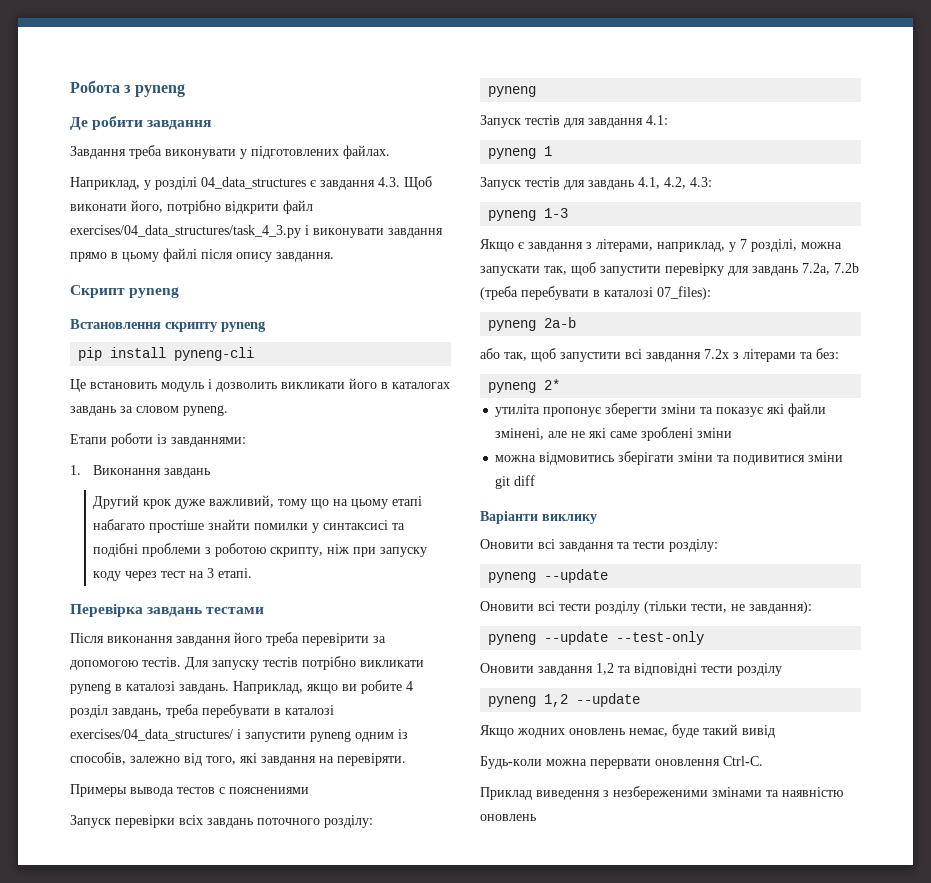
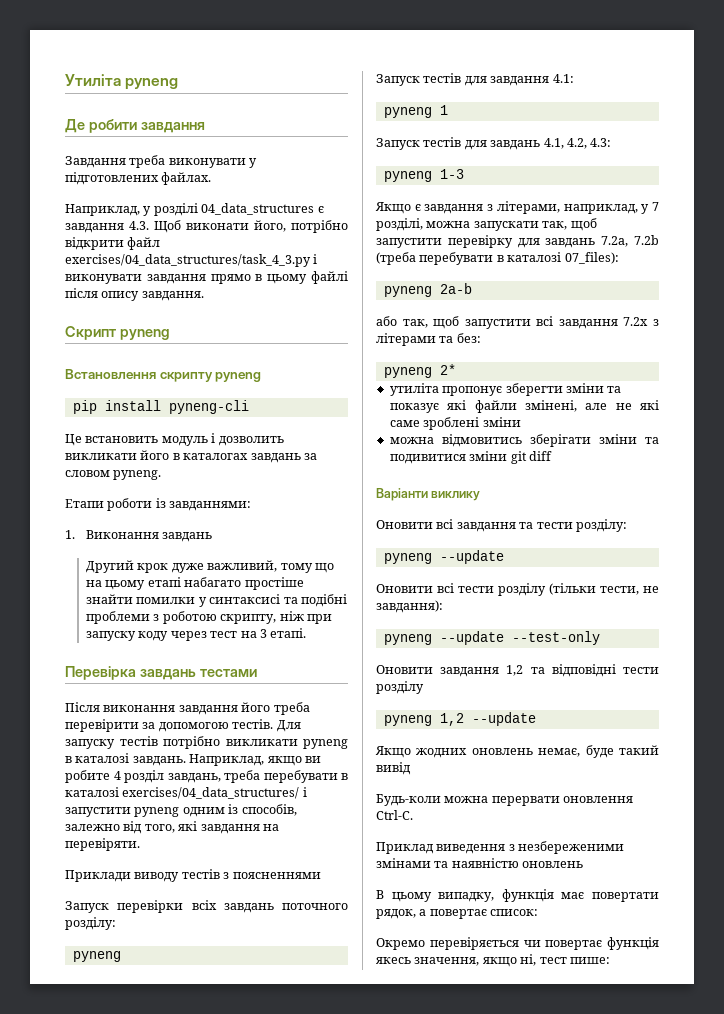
- Робота з pyneng
+ Утиліта pyneng
- Примеры вывода тестов с пояснениями
+ Приклади виводу тестів з поясненнями
+ В цьому випадку, функція має повертати рядок, а повертає список:
+ Окремо перевіряється чи повертає функція якесь значення, якщо ні, тест пише:

